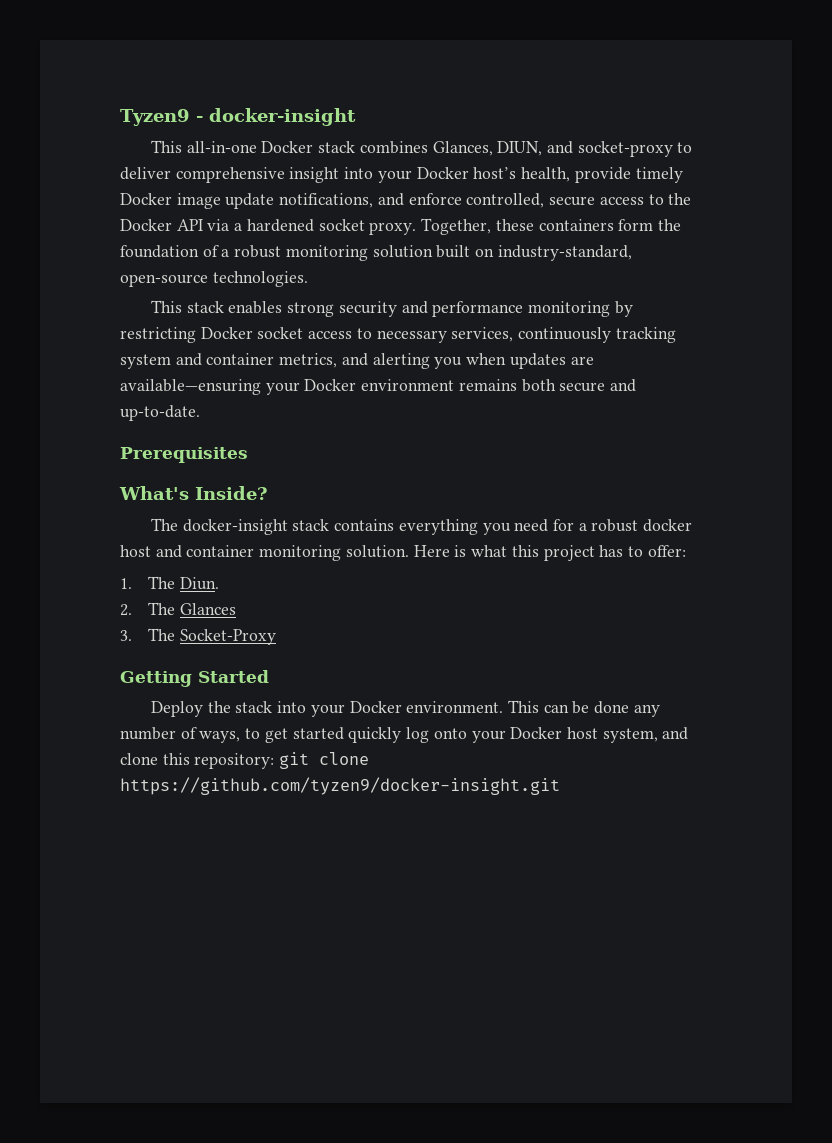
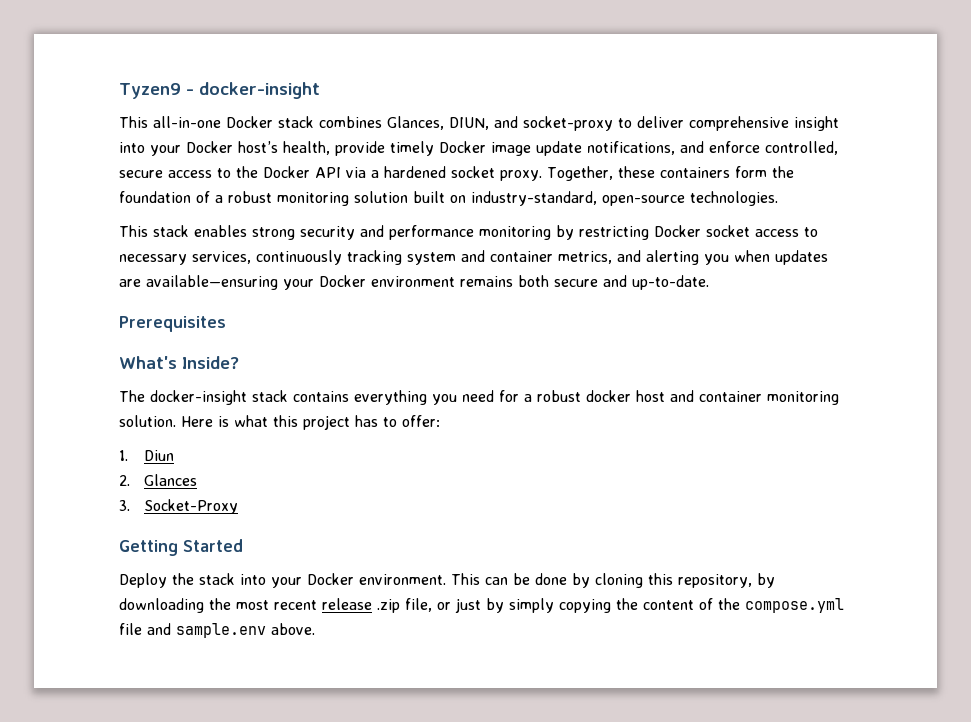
- 1. The Diun.
+ 1. Diun
- 2. The Glances
+ 2. Glances
- 3. The Socket-Proxy
+ 3. Socket-Proxy
- This can be done any number of ways, to get started quickly log onto your Docker host system, and clone this repository: git clone https://github.com/tyzen9/docker-insight.git
+ This can be done by cloning this repository, by downloading the most recent release .zip file, or just by simply copying the content of the compose.yml file and sample.env above.

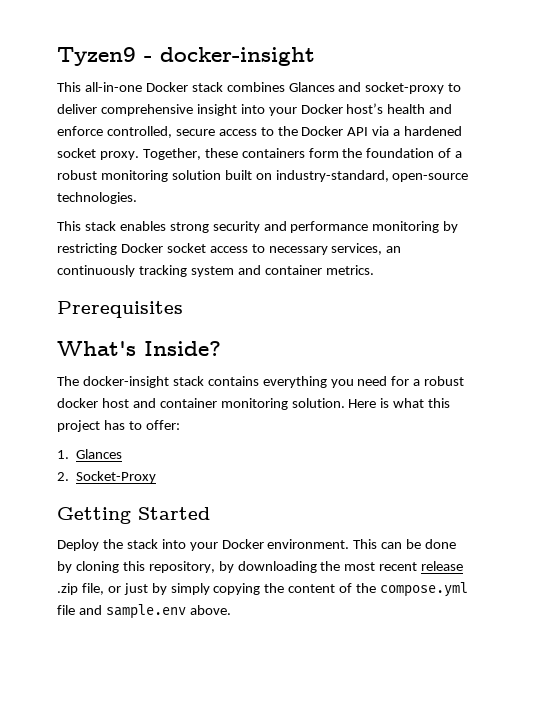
- This all-in-one Docker stack combines Glances, DIUN, and socket-proxy to deliver comprehensive insight into your Docker host’s health, provide timely Docker image update notifications, and enforce controlled, secure access to the Docker API via a hardened socket proxy.
+ This all-in-one Docker stack combines Glances and socket-proxy to deliver comprehensive insight into your Docker host’s health and enforce controlled, secure access to the Docker API via a hardened socket proxy.
- This stack enables strong security and performance monitoring by restricting Docker socket access to necessary services, continuously tracking system and container metrics, and alerting you when updates are available—ensuring your Docker environment remains both secure and up-to-date.
+ This stack enables strong security and performance monitoring by restricting Docker socket access to necessary services, an continuously tracking system and container metrics.
- 1. Diun
- 2. Glances
+ 1. Glances
- 3. Socket-Proxy
+ 2. Socket-Proxy

